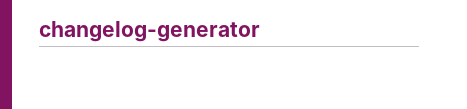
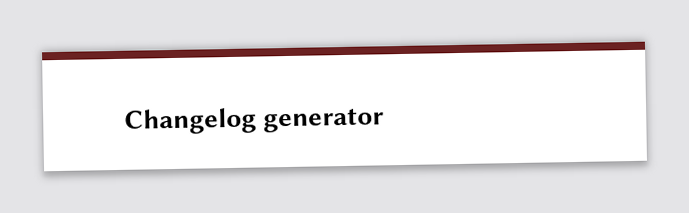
- changelog-generator
+ Changelog generator

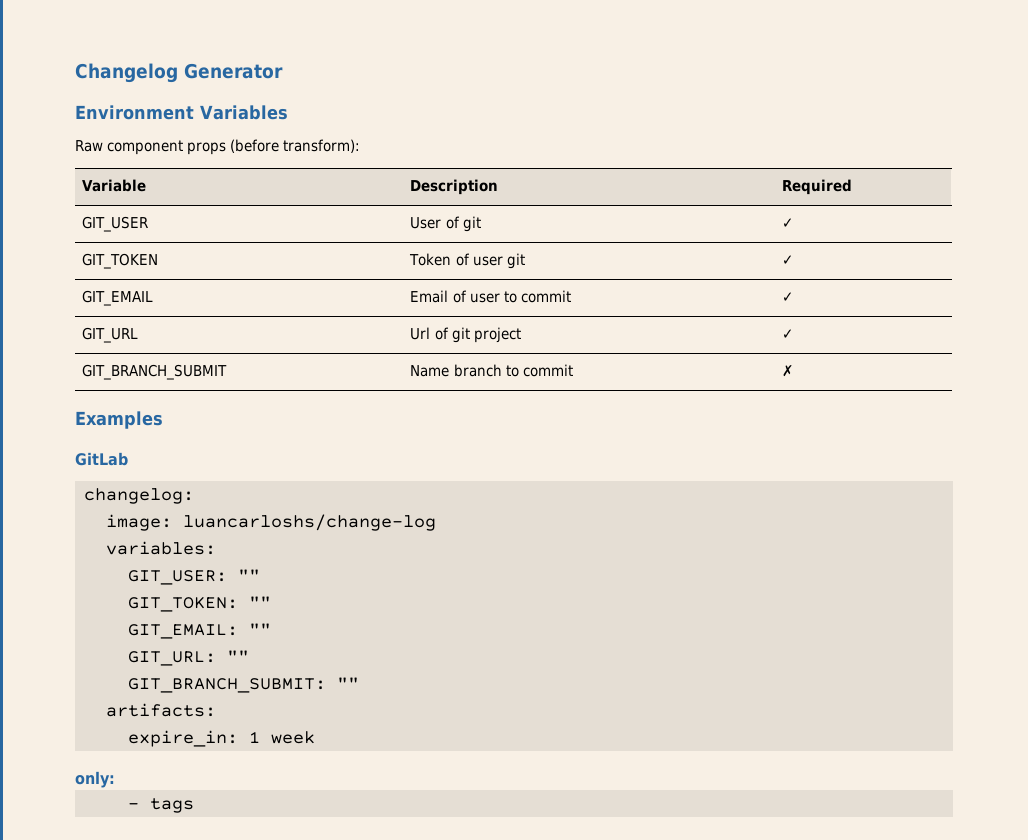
- Changelog generator
+ Changelog Generator
+ Environment Variables
+ Raw component props (before transform):
+ Variable | Description | Required
+ GIT_USER | User of git | ✓
+ GIT_TOKEN | Token of user git | ✓
+ GIT_EMAIL | Email of user to commit | ✓
+ GIT_URL | Url of git project | ✓
+ GIT_BRANCH_SUBMIT | Name branch to commit | ✗
+ Examples
+ GitLab
+ changelog:
+ image: luancarloshs/change-log
+ variables:
+ GIT_USER: ""
+ GIT_TOKEN: ""
+ GIT_EMAIL: ""
+ GIT_URL: ""
+ GIT_BRANCH_SUBMIT: ""
+ artifacts:
+ expire_in: 1 week
+ only:
+ - tags

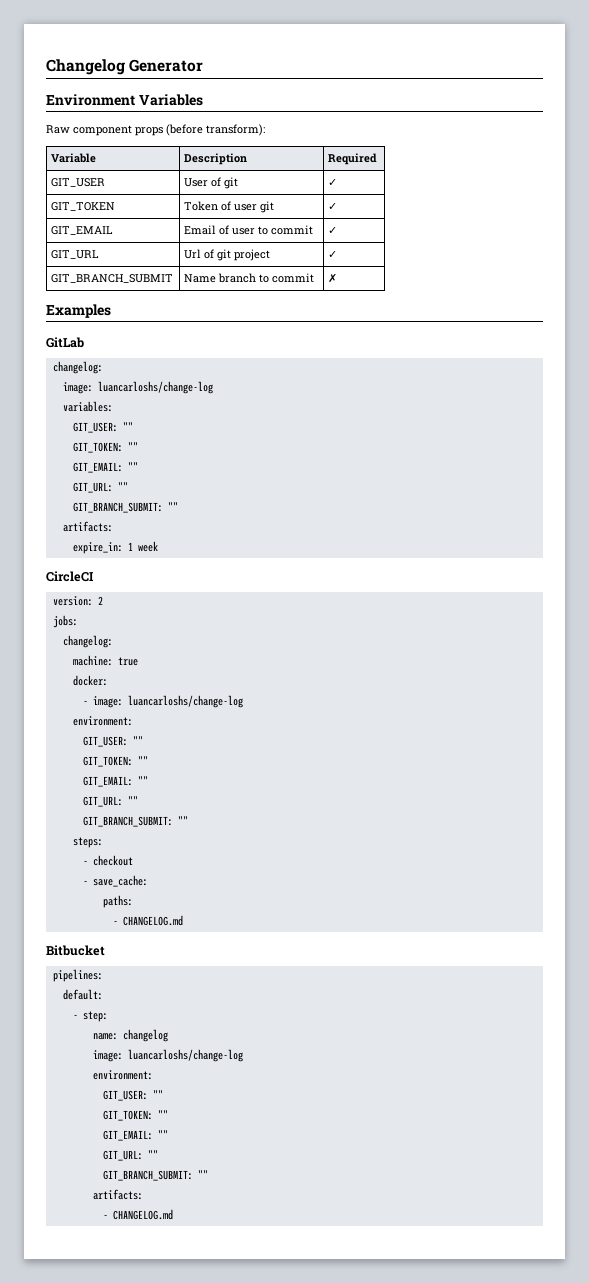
- only:
- - tags
+ CircleCI
+ version: 2
+ jobs:
+ changelog:
+ machine: true
+ docker:
+ - image: luancarloshs/change-log
+ environment:
+ GIT_USER: ""
+ GIT_TOKEN: ""
+ GIT_EMAIL: ""
+ GIT_URL: ""
+ GIT_BRANCH_SUBMIT: ""
+ steps:
+ - checkout
+ - save_cache:
+ paths:
+ - CHANGELOG.md
+ Bitbucket
+ pipelines:
+ default:
+ - step:
+ name: changelog
+ image: luancarloshs/change-log
+ environment:
+ GIT_USER: ""
+ GIT_TOKEN: ""
+ GIT_EMAIL: ""
+ GIT_URL: ""
+ GIT_BRANCH_SUBMIT: ""
+ artifacts:
+ - CHANGELOG.md

